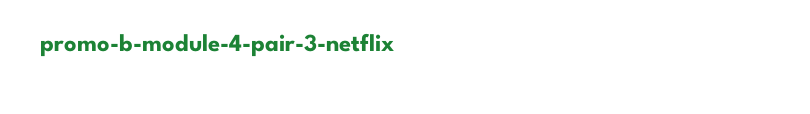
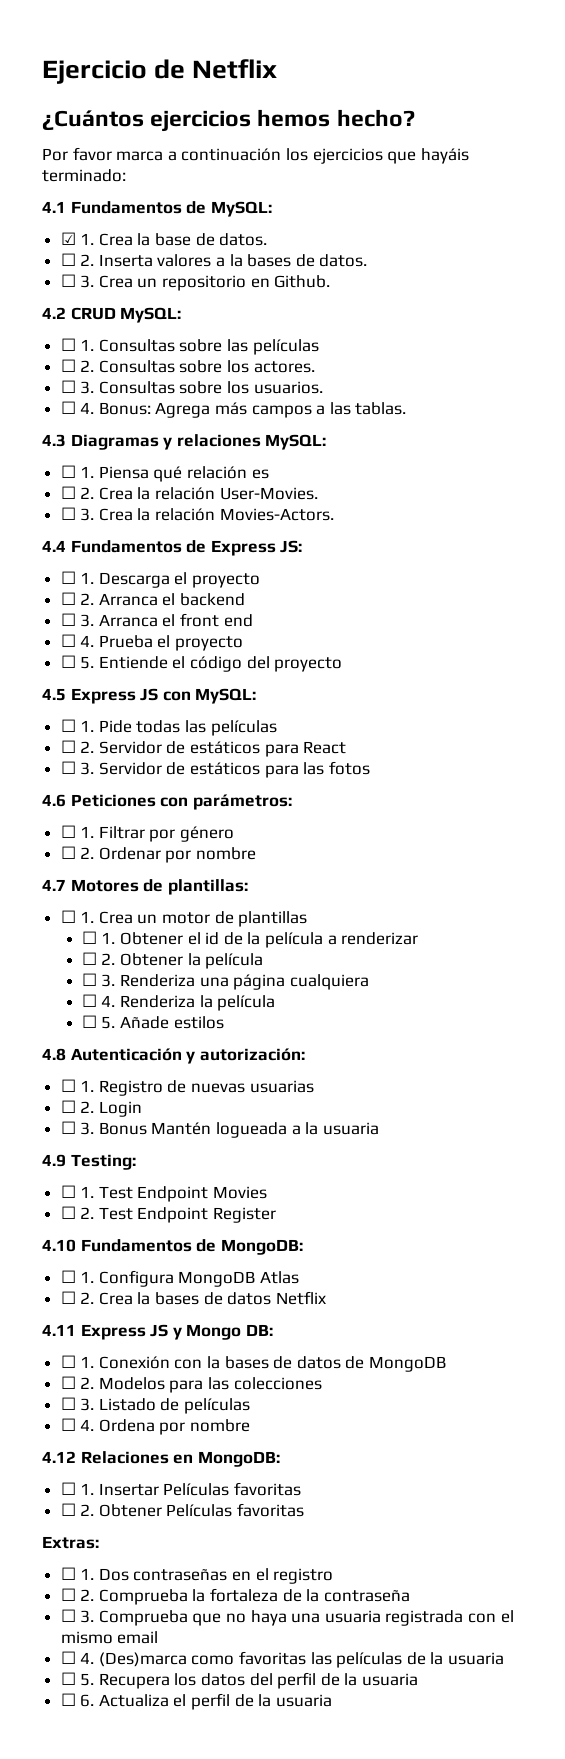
- promo-b-module-4-pair-3-netflix
+ Ejercicio de Netflix
+ ¿Cuántos ejercicios hemos hecho?
+ Por favor marca a continuación los ejercicios que hayáis terminado:
+ 4.1 Fundamentos de MySQL:
+ ☑ 1. Crea la base de datos.
+ ☐ 2. Inserta valores a la bases de datos.
+ ☐ 3. Crea un repositorio en Github.
+ 4.2 CRUD MySQL:
+ ☐ 1. Consultas sobre las películas
+ ☐ 2. Consultas sobre los actores.
+ ☐ 3. Consultas sobre los usuarios.
+ ☐ 4. Bonus: Agrega más campos a las tablas.
+ 4.3 Diagramas y relaciones MySQL:
+ ☐ 1. Piensa qué relación es
+ ☐ 2. Crea la relación User-Movies.
+ ☐ 3. Crea la relación Movies-Actors.
+ 4.4 Fundamentos de Express JS:
+ ☐ 1. Descarga el proyecto
+ ☐ 2. Arranca el backend
+ ☐ 3. Arranca el front end
+ ☐ 4. Prueba el proyecto
+ ☐ 5. Entiende el código del proyecto
+ 4.5 Express JS con MySQL:
+ ☐ 1. Pide todas las películas
+ ☐ 2. Servidor de estáticos para React
+ ☐ 3. Servidor de estáticos para las fotos
+ 4.6 Peticiones con parámetros:
+ ☐ 1. Filtrar por género
+ ☐ 2. Ordenar por nombre
+ 4.7 Motores de plantillas:
+ ☐ 1. Crea un motor de plantillas
+ ☐ 1. Obtener el id de la película a renderizar
+ ☐ 2. Obtener la película
+ ☐ 3. Renderiza una página cualquiera
+ ☐ 4. Renderiza la película
+ ☐ 5. Añade estilos
+ 4.8 Autenticación y autorización:
+ ☐ 1. Registro de nuevas usuarias
+ ☐ 2. Login
+ ☐ 3. Bonus Mantén logueada a la usuaria
+ 4.9 Testing:
+ ☐ 1. Test Endpoint Movies
+ ☐ 2. Test Endpoint Register
+ 4.10 Fundamentos de MongoDB:
+ ☐ 1. Configura MongoDB Atlas
+ ☐ 2. Crea la bases de datos Netflix
+ 4.11 Express JS y Mongo DB:
+ ☐ 1. Conexión con la bases de datos de MongoDB
+ ☐ 2. Modelos para las colecciones
+ ☐ 3. Listado de películas
+ ☐ 4. Ordena por nombre
+ 4.12 Relaciones en MongoDB:
+ ☐ 1. Insertar Películas favoritas
+ ☐ 2. Obtener Películas favoritas
+ Extras:
+ ☐ 1. Dos contraseñas en el registro
+ ☐ 2. Comprueba la fortaleza de la contraseña
+ ☐ 3. Comprueba que no haya una usuaria registrada con el mismo email
+ ☐ 4. (Des)marca como favoritas las películas de la usuaria
+ ☐ 5. Recupera los datos del perfil de la usuaria
+ ☐ 6. Actualiza el perfil de la usuaria

